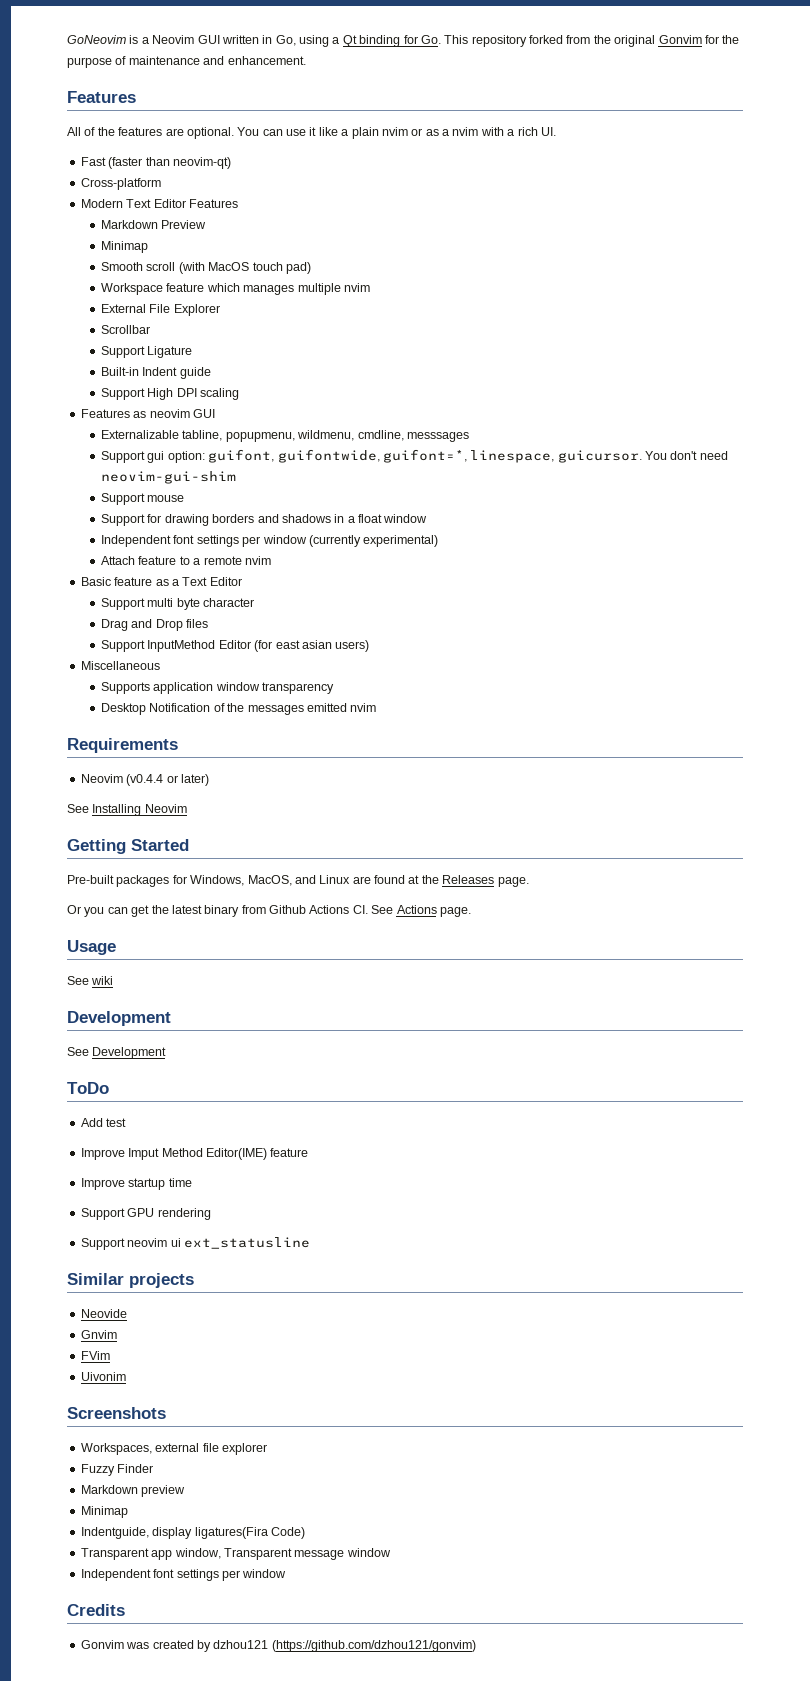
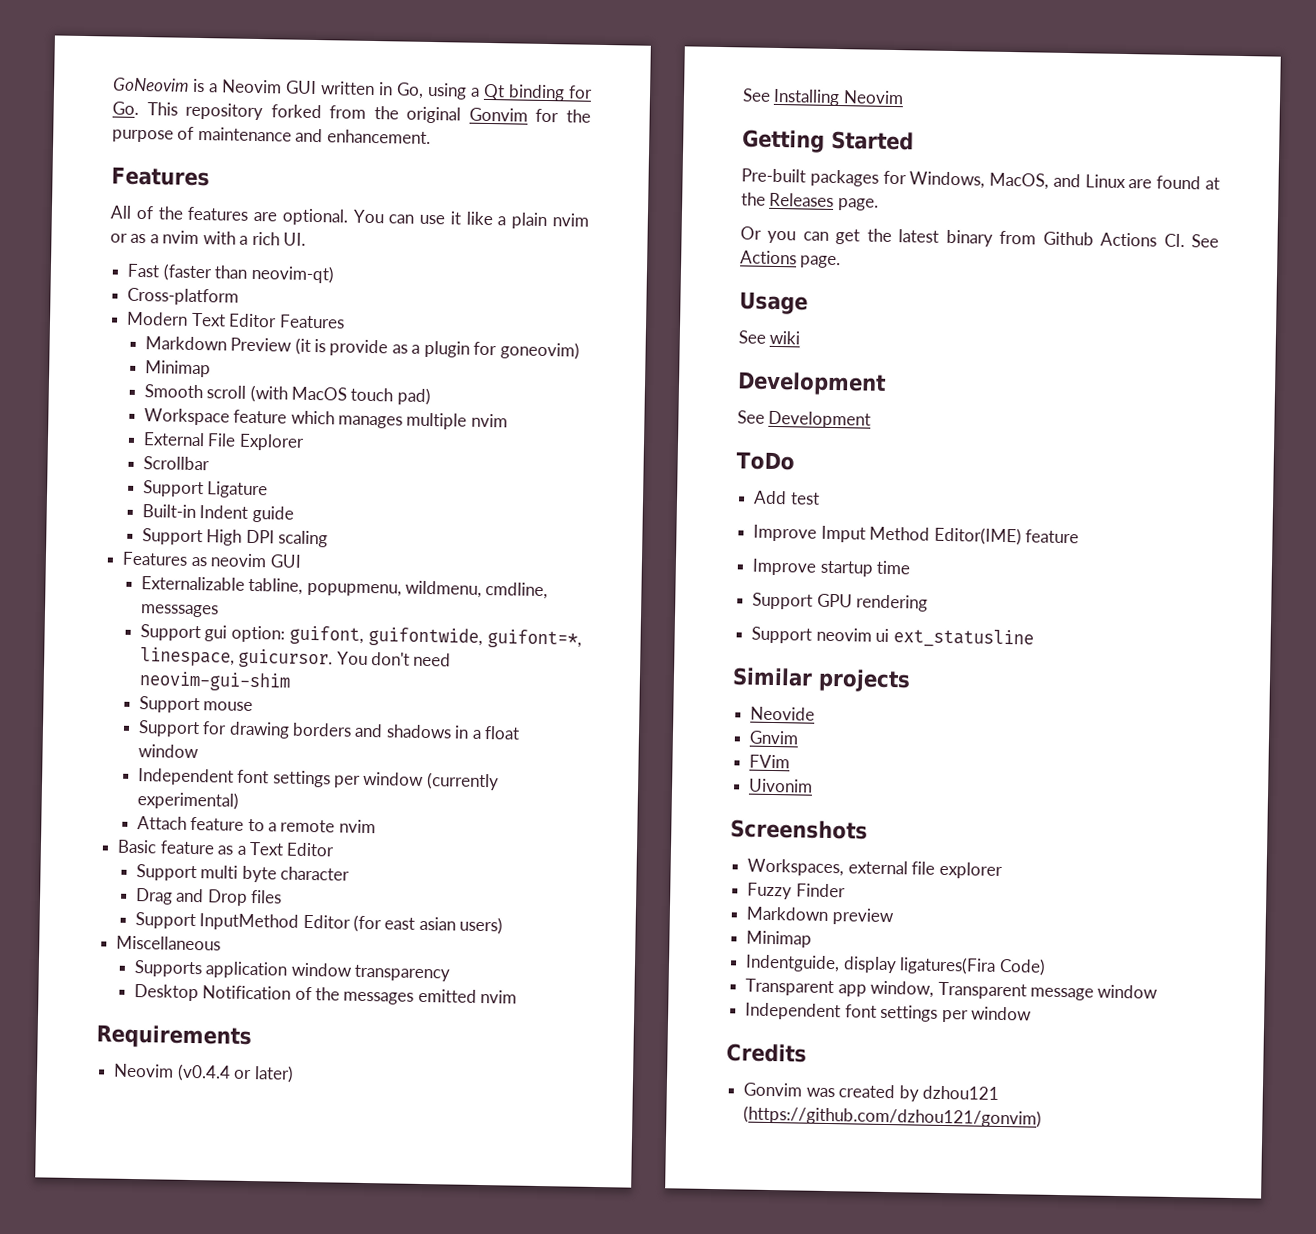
- Markdown Preview
+ Markdown Preview (it is provide as a plugin for goneovim)

